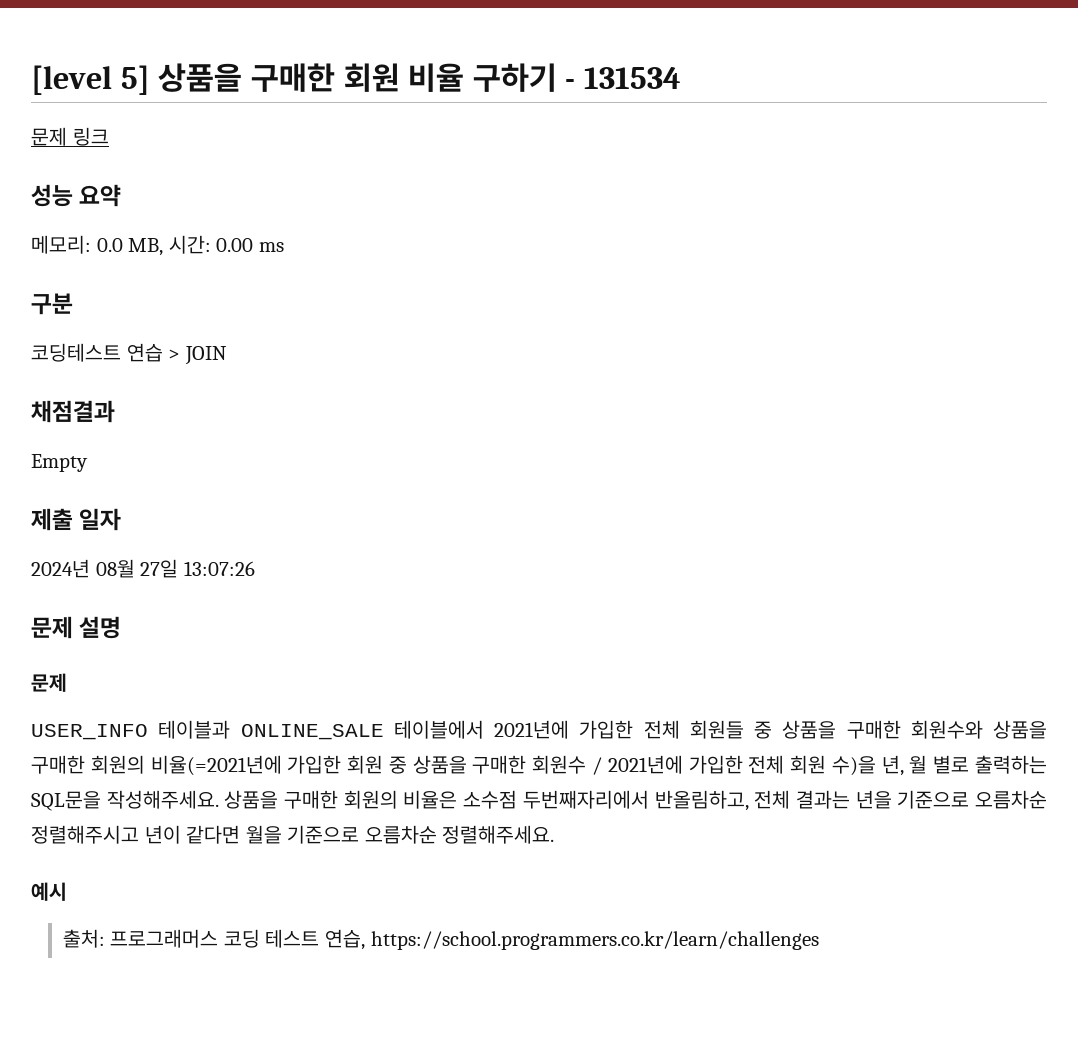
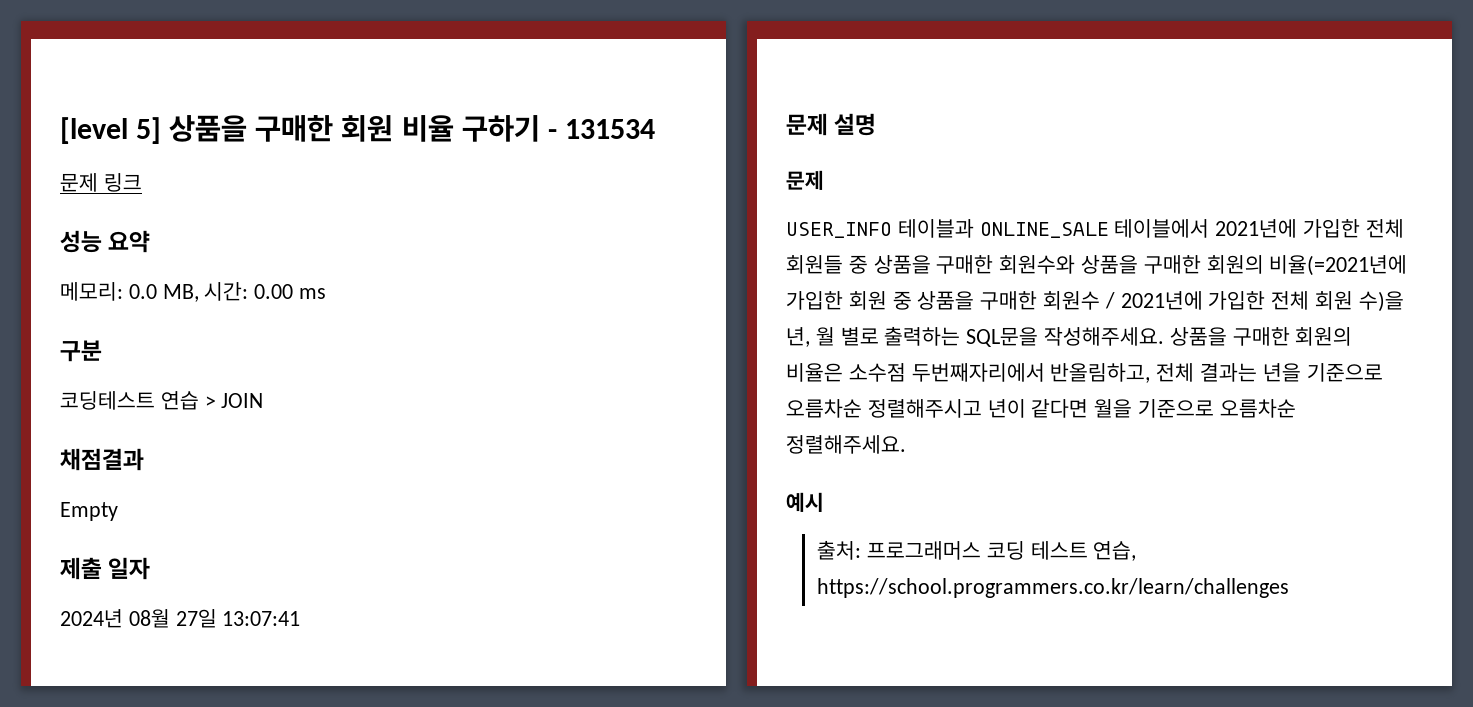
- 2024년 08월 27일 13:07:26
+ 2024년 08월 27일 13:07:41

